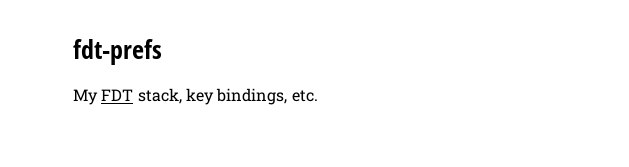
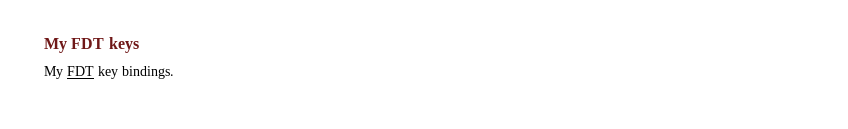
- fdt-prefs
- My FDT stack, key bindings, etc.
+ My FDT keys
+ My FDT key bindings.

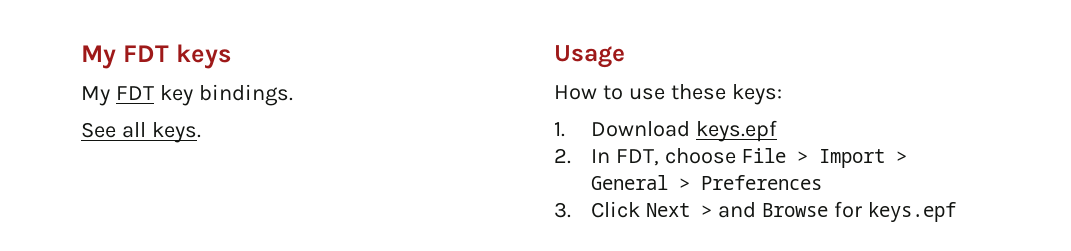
+ See all keys.
+ Usage
+ How to use these keys:
+ 1. Download keys.epf
+ 2. In FDT, choose File > Import > General > Preferences
+ 3. Click Next > and Browse for keys.epf

